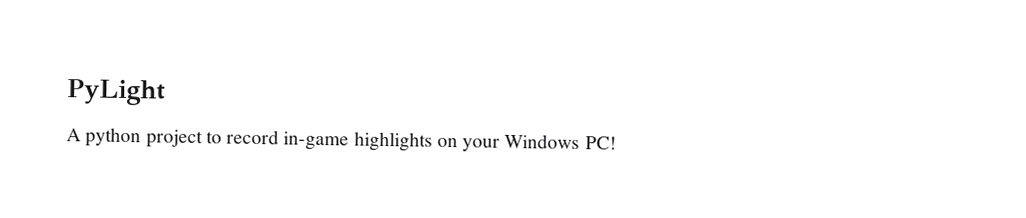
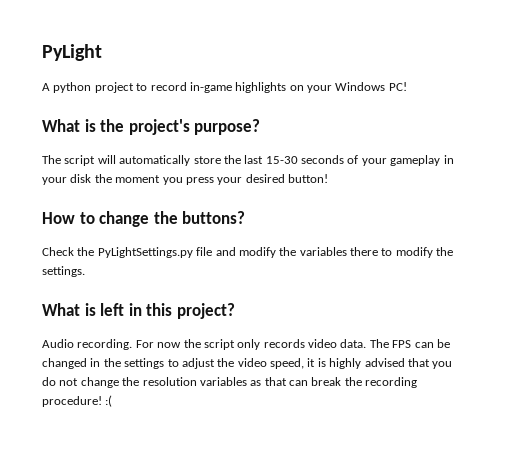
+ What is the project's purpose?
+ The script will automatically store the last 15-30 seconds of your gameplay in your disk the moment you press your desired button!
+ How to change the buttons?
+ Check the PyLightSettings.py file and modify the variables there to modify the settings.
+ What is left in this project?
+ Audio recording. For now the script only records video data. The FPS can be changed in the settings to adjust the video speed, it is highly advised that you do not change the resolution variables as that can break the recording procedure! :(

